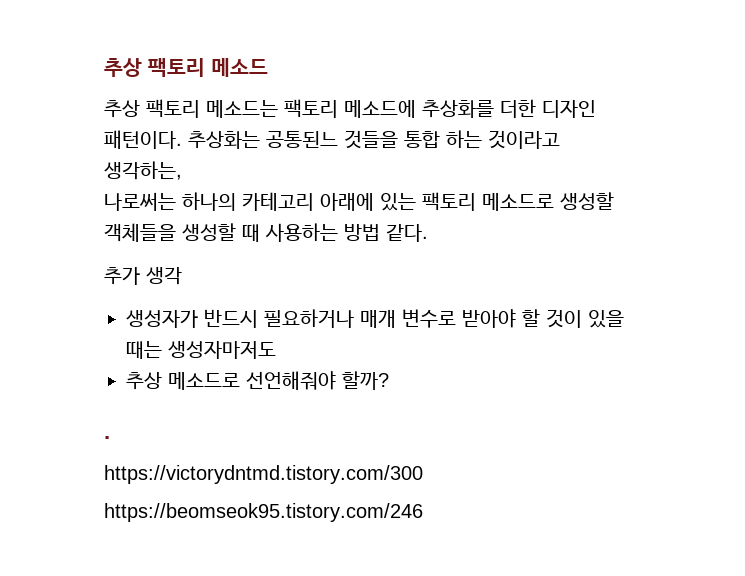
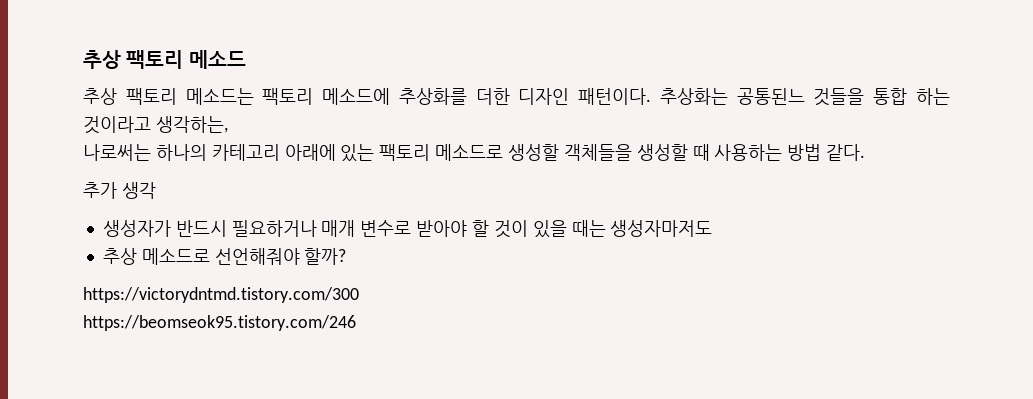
- .

